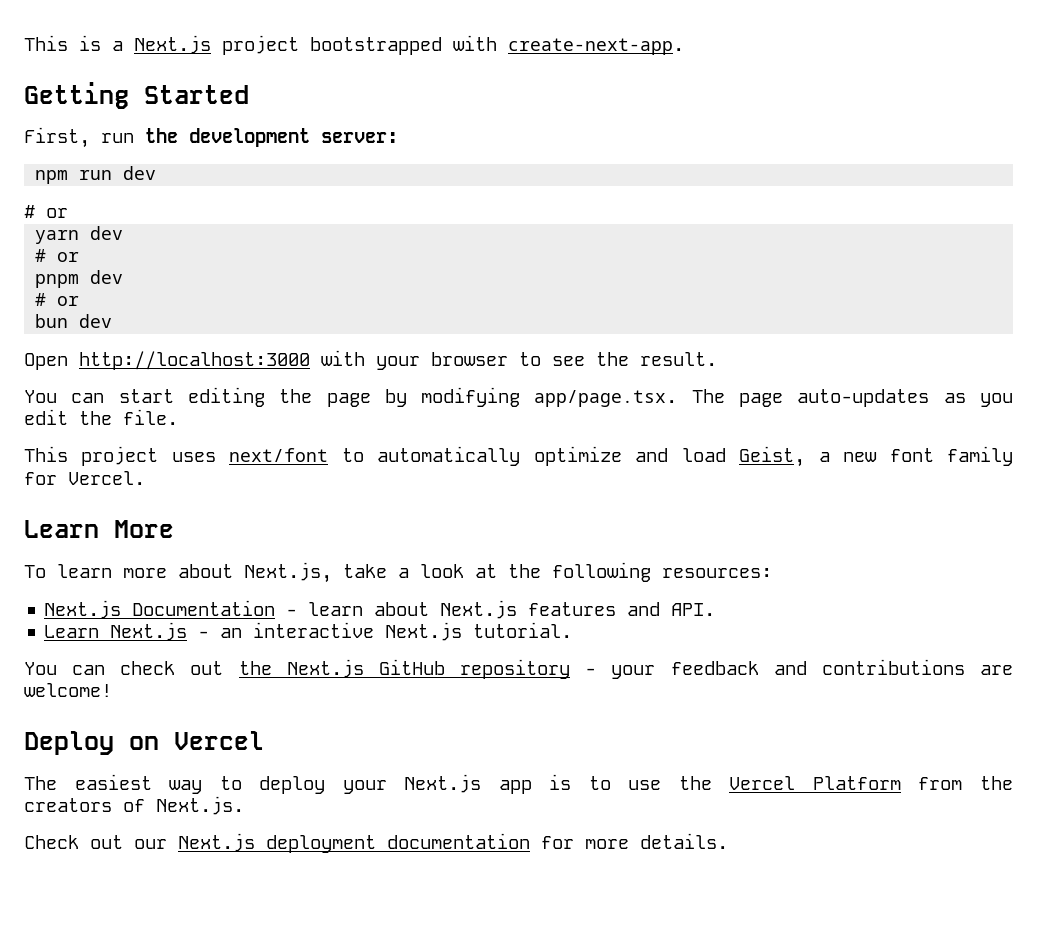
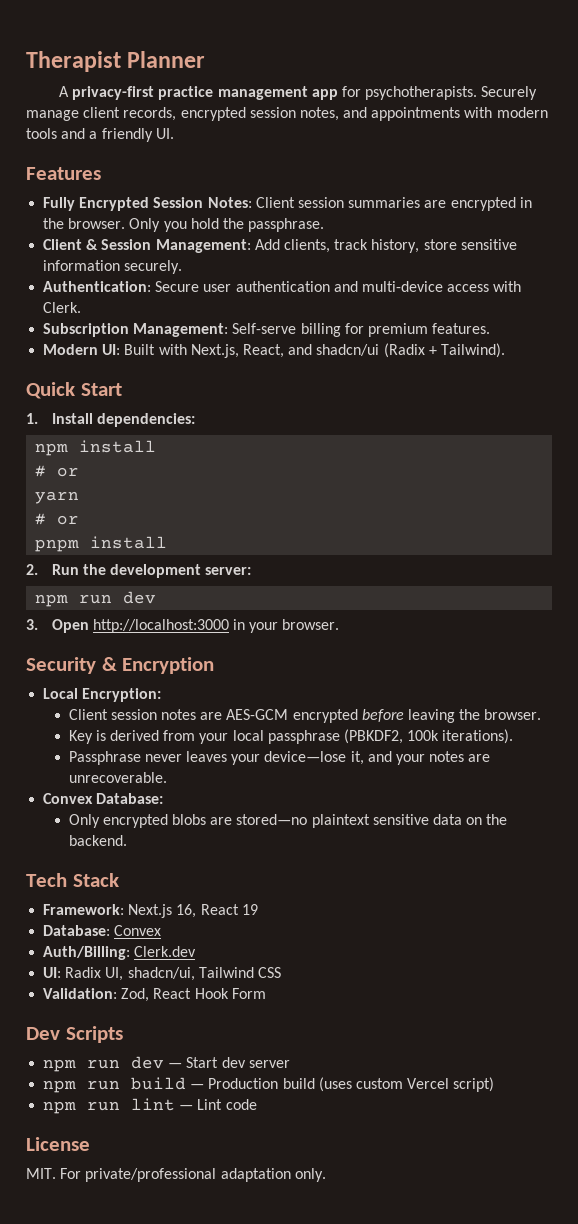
- This is a Next.js project bootstrapped with create-next-app.
- Getting Started
- First, run the development server:
+ Therapist Planner
+ A privacy-first practice management app for psychotherapists. Securely manage client records, encrypted session notes, and appointments with modern tools and a friendly UI.
+ Features
+ Fully Encrypted Session Notes: Client session summaries are encrypted in the browser. Only you hold the passphrase.
+ Client & Session Management: Add clients, track history, store sensitive information securely.
+ Authentication: Secure user authentication and multi-device access with Clerk.
+ Subscription Management: Self-serve billing for premium features.
+ Modern UI: Built with Next.js, React, and shadcn/ui (Radix + Tailwind).
+ Quick Start
+ 1. Install dependencies:
+ npm install
+ # or
+ yarn
+ # or
+ pnpm install
+ 2. Run the development server:
  npm run dev
- # or
- yarn dev
- # or
- pnpm dev
- # or
- bun dev
- Open http://localhost:3000 with your browser to see the result.
- You can start editing the page by modifying app/page.tsx. The page auto-updates as you edit the file.
- This project uses next/font to automatically optimize and load Geist, a new font family for Vercel.
- Learn More
- To learn more about Next.js, take a look at the following resources:
- Next.js Documentation - learn about Next.js features and API.
- Learn Next.js - an interactive Next.js tutorial.
- You can check out the Next.js GitHub repository - your feedback and contributions are welcome!
- Deploy on Vercel
- The easiest way to deploy your Next.js app is to use the Vercel Platform from the creators of Next.js.
- Check out our Next.js deployment documentation for more details.
+ 3. Open http://localhost:3000 in your browser.
+ Security & Encryption
+ Local Encryption:
+ Client session notes are AES-GCM encrypted before leaving the browser.
+ Key is derived from your local passphrase (PBKDF2, 100k iterations).
+ Passphrase never leaves your device—lose it, and your notes are unrecoverable.
+ Convex Database:
+ Only encrypted blobs are stored—no plaintext sensitive data on the backend.
+ Tech Stack
+ Framework: Next.js 16, React 19
+ Database: Convex
+ Auth/Billing: Clerk.dev
+ UI: Radix UI, shadcn/ui, Tailwind CSS
+ Validation: Zod, React Hook Form
+ Dev Scripts
+ npm run dev — Start dev server
+ npm run build — Production build (uses custom Vercel script)
+ npm run lint — Lint code
+ License
+ MIT. For private/professional adaptation only.

